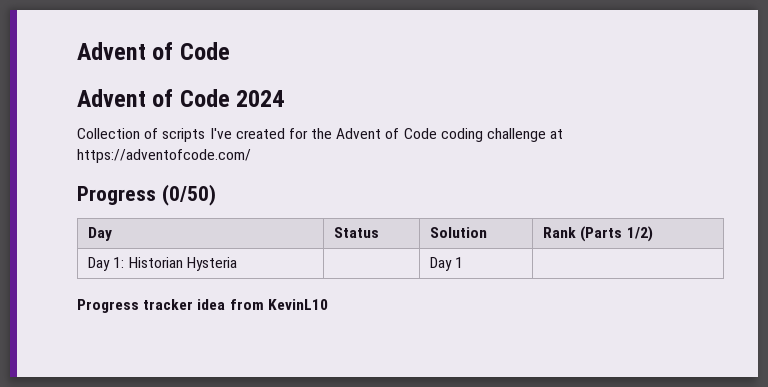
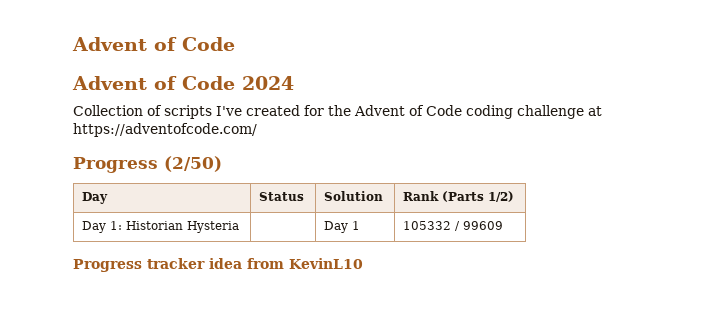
- Progress (0/50)
+ Progress (2/50)
- Day 1: Historian Hysteria | | Day 1 |
+ Day 1: Historian Hysteria | | Day 1 | 105332 / 99609

